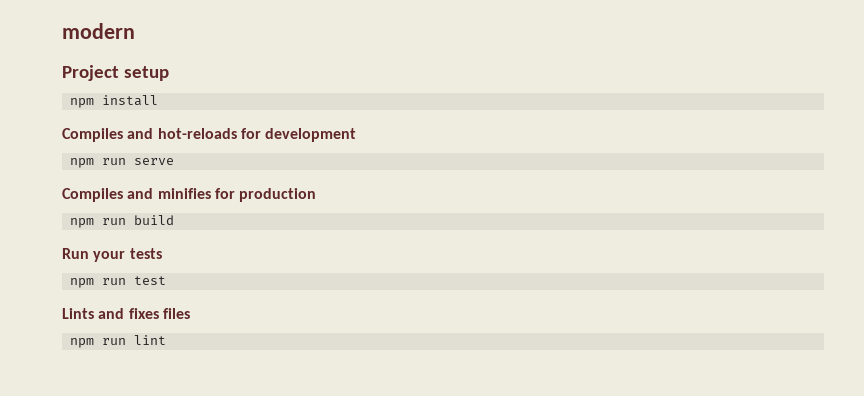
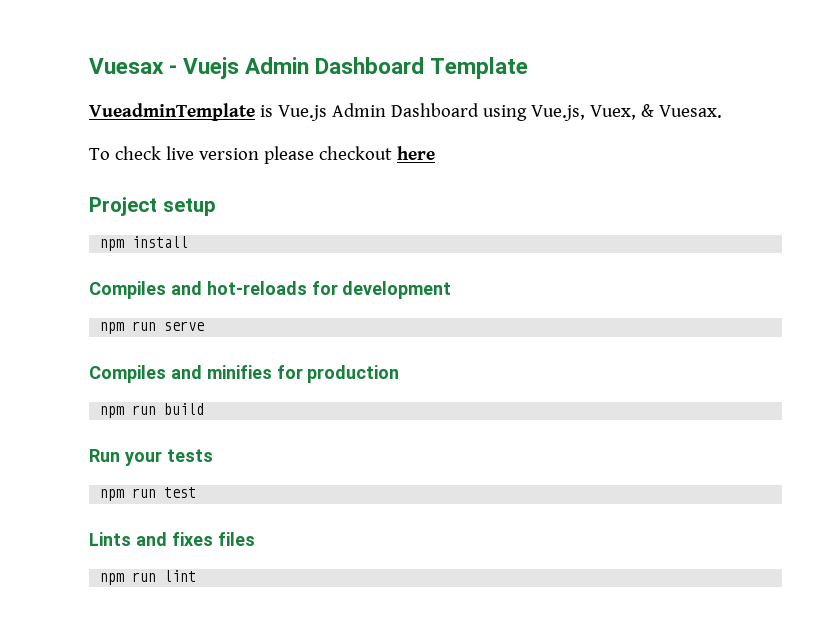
- modern
+ Vuesax - Vuejs Admin Dashboard Template
+ VueadminTemplate is Vue.js Admin Dashboard using Vue.js, Vuex, & Vuesax.
+ To check live version please checkout here

